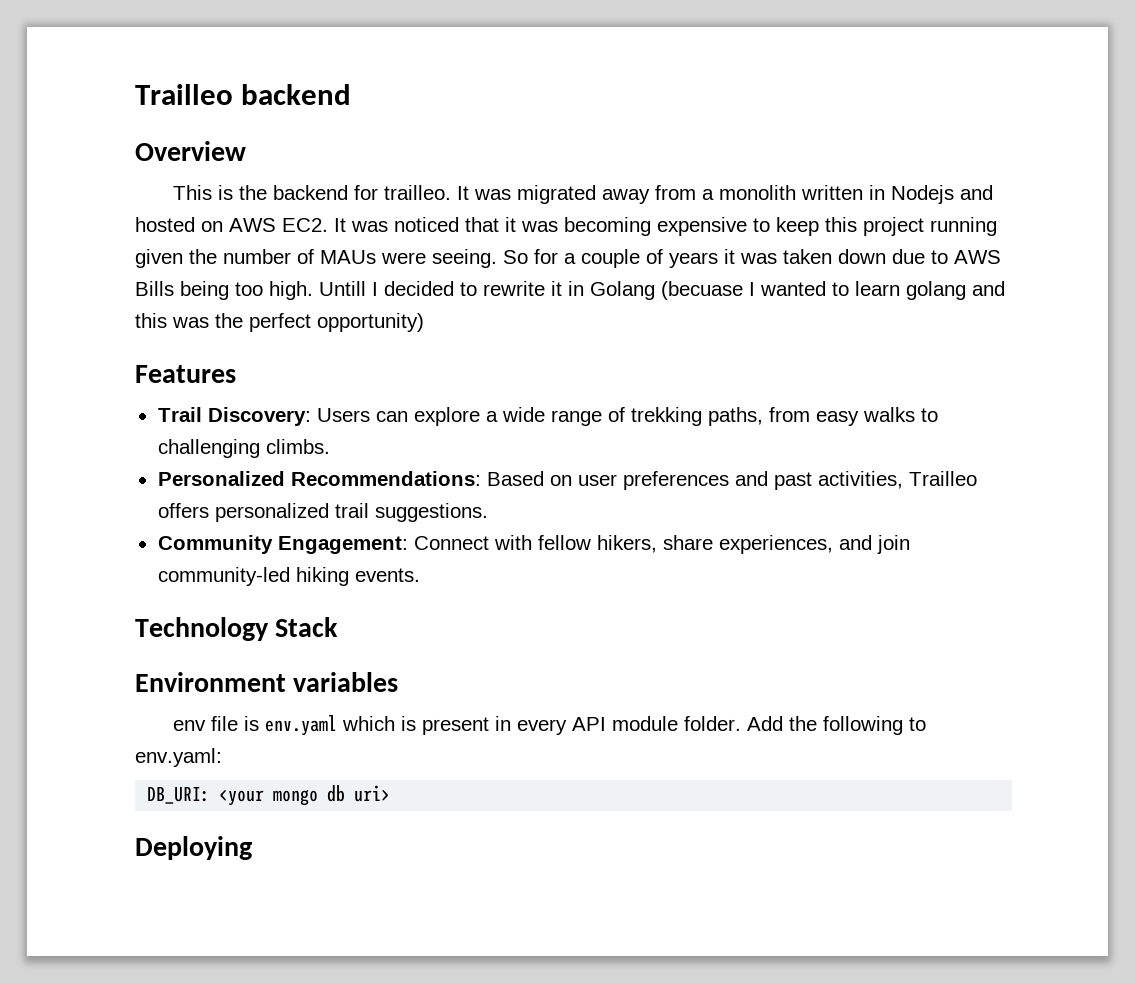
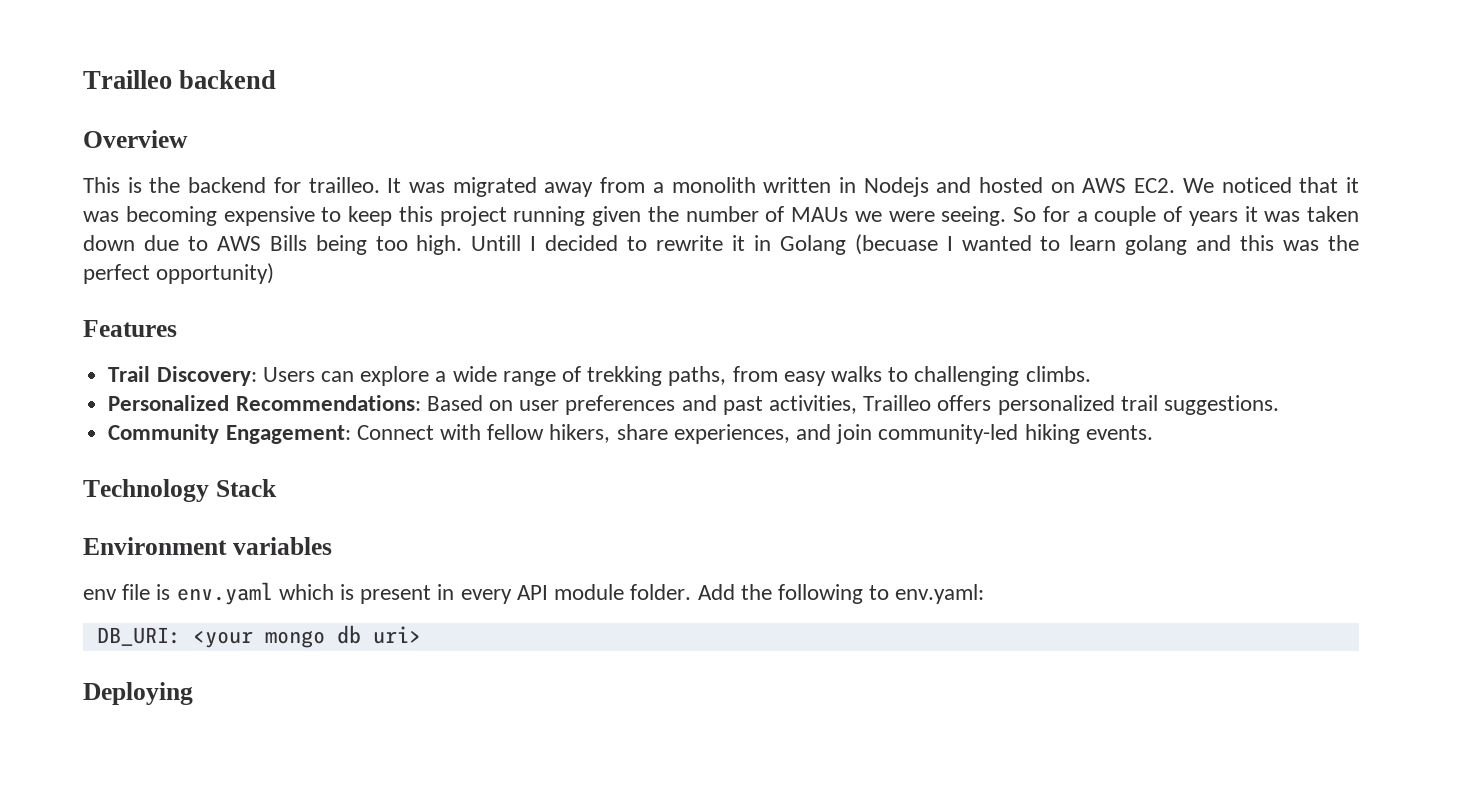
- It was migrated away from a monolith written in Nodejs and hosted on AWS EC2. It was noticed that it was becoming expensive to keep this project running given the number of MAUs were seeing.
+ It was migrated away from a monolith written in Nodejs and hosted on AWS EC2. We noticed that it was becoming expensive to keep this project running given the number of MAUs we were seeing.

